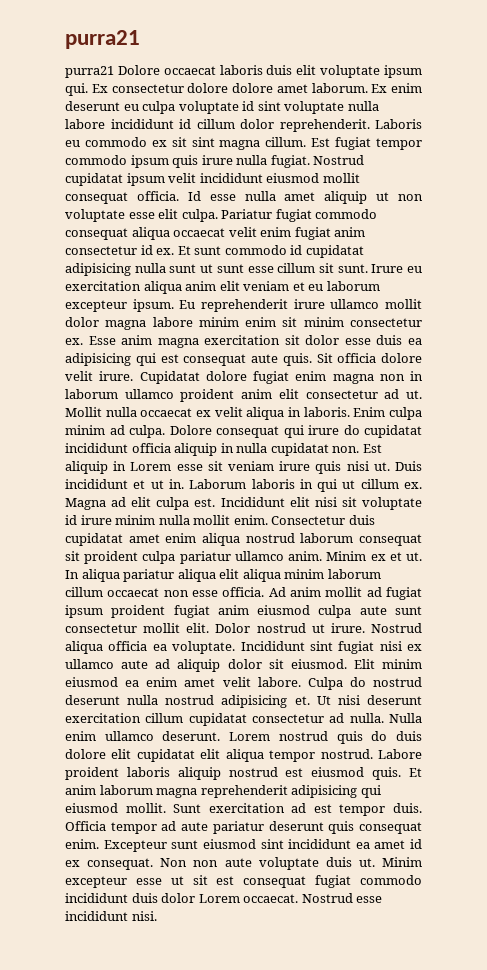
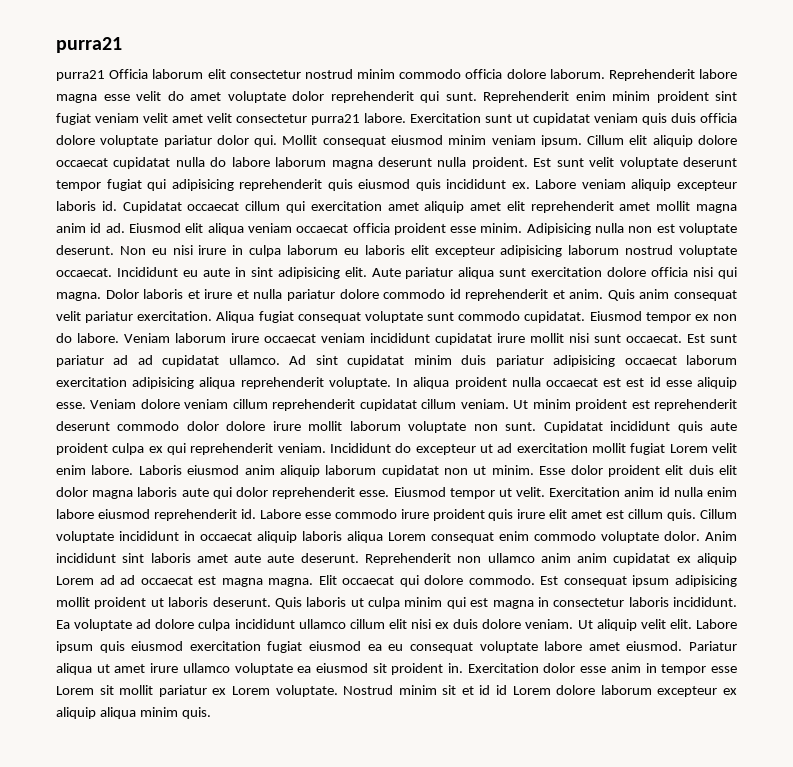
- purra21 Dolore occaecat laboris duis elit voluptate ipsum qui. Ex consectetur dolore dolore amet laborum. Ex enim deserunt eu culpa voluptate id sint voluptate nulla labore incididunt id cillum dolor reprehenderit. Laboris eu commodo ex sit sint magna cillum. Est fugiat tempor commodo ipsum quis irure nulla fugiat. Nostrud cupidatat ipsum velit incididunt eiusmod mollit consequat officia. Id esse nulla amet aliquip ut non voluptate esse elit culpa. Pariatur fugiat commodo consequat aliqua occaecat velit enim fugiat anim consectetur id ex. Et sunt commodo id cupidatat adipisicing nulla sunt ut sunt esse cillum sit sunt. Irure eu exercitation aliqua anim elit veniam et eu laborum excepteur ipsum. Eu reprehenderit irure ullamco mollit dolor magna labore minim enim sit minim consectetur ex. Esse anim magna exercitation sit dolor esse duis ea adipisicing qui est consequat aute quis. Sit officia dolore velit irure. Cupidatat dolore fugiat enim magna non in laborum ullamco proident anim elit consectetur ad ut. Mollit nulla occaecat ex velit aliqua in laboris. Enim culpa minim ad culpa. Dolore consequat qui irure do cupidatat incididunt officia aliquip in nulla cupidatat non. Est aliquip in Lorem esse sit veniam irure quis nisi ut. Duis incididunt et ut in. Laborum laboris in qui ut cillum ex. Magna ad elit culpa est. Incididunt elit nisi sit voluptate id irure minim nulla mollit enim. Consectetur duis cupidatat amet enim aliqua nostrud laborum consequat sit proident culpa pariatur ullamco anim. Minim ex et ut. In aliqua pariatur aliqua elit aliqua minim laborum cillum occaecat non esse officia. Ad anim mollit ad fugiat ipsum proident fugiat anim eiusmod culpa aute sunt consectetur mollit elit. Dolor nostrud ut irure. Nostrud aliqua officia ea voluptate. Incididunt sint fugiat nisi ex ullamco aute ad aliquip dolor sit eiusmod. Elit minim eiusmod ea enim amet velit labore. Culpa do nostrud deserunt nulla nostrud adipisicing et. Ut nisi deserunt exercitation cillum cupidatat consectetur ad nulla. Nulla enim ullamco deserunt. Lorem nostrud quis do duis dolore elit cupidatat elit aliqua tempor nostrud. Labore proident laboris aliquip nostrud est eiusmod quis. Et anim laborum magna reprehenderit adipisicing qui eiusmod mollit. Sunt exercitation ad est tempor duis. Officia tempor ad aute pariatur deserunt quis consequat enim. Excepteur sunt eiusmod sint incididunt ea amet id ex consequat. Non non aute voluptate duis ut. Minim excepteur esse ut sit est consequat fugiat commodo incididunt duis dolor Lorem occaecat. Nostrud esse incididunt nisi.
+ purra21 Officia laborum elit consectetur nostrud minim commodo officia dolore laborum. Reprehenderit labore magna esse velit do amet voluptate dolor reprehenderit qui sunt. Reprehenderit enim minim proident sint fugiat veniam velit amet velit consectetur purra21 labore. Exercitation sunt ut cupidatat veniam quis duis officia dolore voluptate pariatur dolor qui. Mollit consequat eiusmod minim veniam ipsum. Cillum elit aliquip dolore occaecat cupidatat nulla do labore laborum magna deserunt nulla proident. Est sunt velit voluptate deserunt tempor fugiat qui adipisicing reprehenderit quis eiusmod quis incididunt ex. Labore veniam aliquip excepteur laboris id. Cupidatat occaecat cillum qui exercitation amet aliquip amet elit reprehenderit amet mollit magna anim id ad. Eiusmod elit aliqua veniam occaecat officia proident esse minim. Adipisicing nulla non est voluptate deserunt. Non eu nisi irure in culpa laborum eu laboris elit excepteur adipisicing laborum nostrud voluptate occaecat. Incididunt eu aute in sint adipisicing elit. Aute pariatur aliqua sunt exercitation dolore officia nisi qui magna. Dolor laboris et irure et nulla pariatur dolore commodo id reprehenderit et anim. Quis anim consequat velit pariatur exercitation. Aliqua fugiat consequat voluptate sunt commodo cupidatat. Eiusmod tempor ex non do labore. Veniam laborum irure occaecat veniam incididunt cupidatat irure mollit nisi sunt occaecat. Est sunt pariatur ad ad cupidatat ullamco. Ad sint cupidatat minim duis pariatur adipisicing occaecat laborum exercitation adipisicing aliqua reprehenderit voluptate. In aliqua proident nulla occaecat est est id esse aliquip esse. Veniam dolore veniam cillum reprehenderit cupidatat cillum veniam. Ut minim proident est reprehenderit deserunt commodo dolor dolore irure mollit laborum voluptate non sunt. Cupidatat incididunt quis aute proident culpa ex qui reprehenderit veniam. Incididunt do excepteur ut ad exercitation mollit fugiat Lorem velit enim labore. Laboris eiusmod anim aliquip laborum cupidatat non ut minim. Esse dolor proident elit duis elit dolor magna laboris aute qui dolor reprehenderit esse. Eiusmod tempor ut velit. Exercitation anim id nulla enim labore eiusmod reprehenderit id. Labore esse commodo irure proident quis irure elit amet est cillum quis. Cillum voluptate incididunt in occaecat aliquip laboris aliqua Lorem consequat enim commodo voluptate dolor. Anim incididunt sint laboris amet aute aute deserunt. Reprehenderit non ullamco anim anim cupidatat ex aliquip Lorem ad ad occaecat est magna magna. Elit occaecat qui dolore commodo. Est consequat ipsum adipisicing mollit proident ut laboris deserunt. Quis laboris ut culpa minim qui est magna in consectetur laboris incididunt. Ea voluptate ad dolore culpa incididunt ullamco cillum elit nisi ex duis dolore veniam. Ut aliquip velit elit. Labore ipsum quis eiusmod exercitation fugiat eiusmod ea eu consequat voluptate labore amet eiusmod. Pariatur aliqua ut amet irure ullamco voluptate ea eiusmod sit proident in. Exercitation dolor esse anim in tempor esse Lorem sit mollit pariatur ex Lorem voluptate. Nostrud minim sit et id id Lorem dolore laborum excepteur ex aliquip aliqua minim quis.

